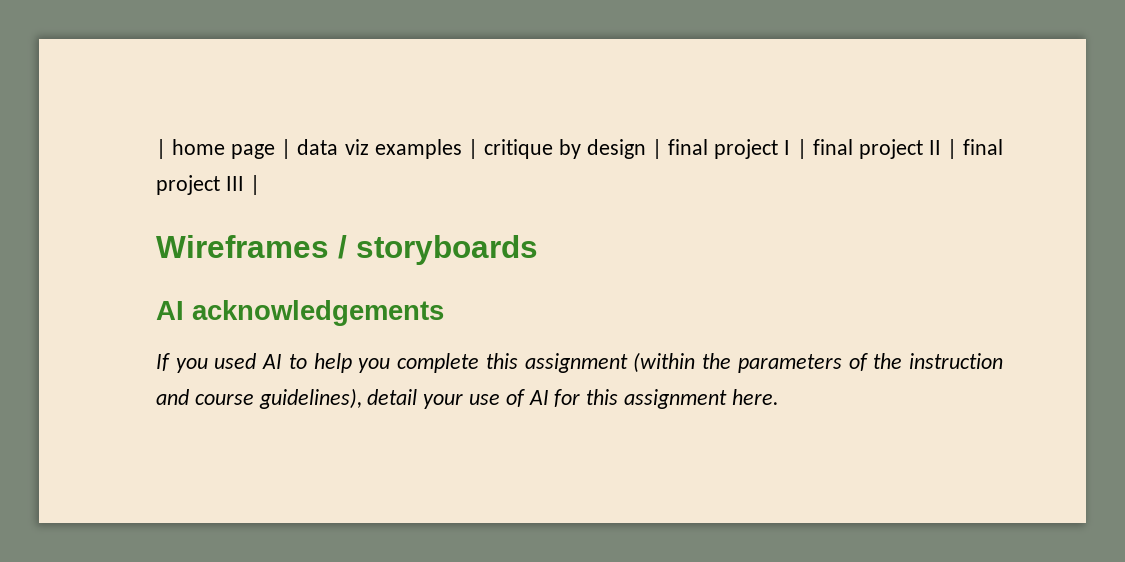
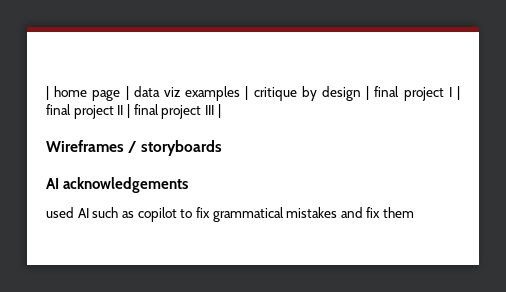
- If you used AI to help you complete this assignment (within the parameters of the instruction and course guidelines), detail your use of AI for this assignment here.
+ used AI such as copilot to fix grammatical mistakes and fix them

